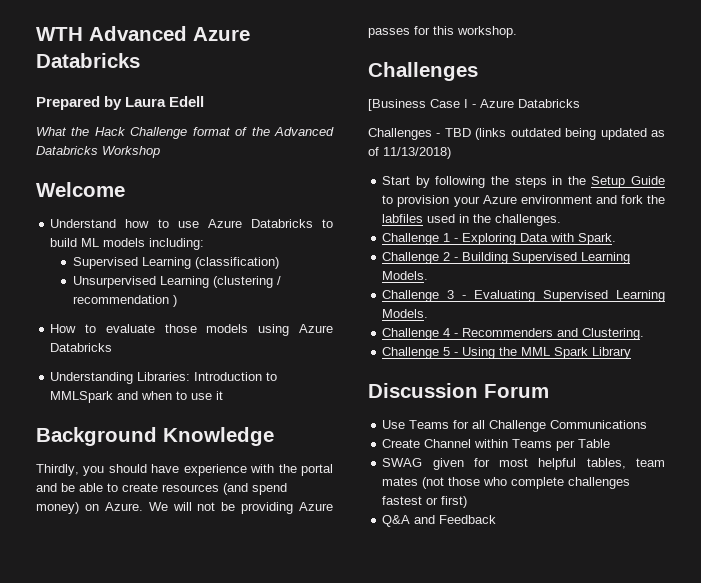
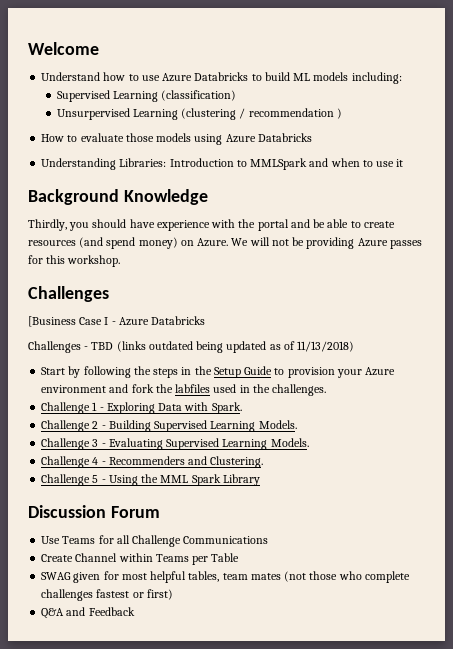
- WTH Advanced Azure Databricks
- Prepared by Laura Edell
- What the Hack Challenge format of the Advanced Databricks Workshop

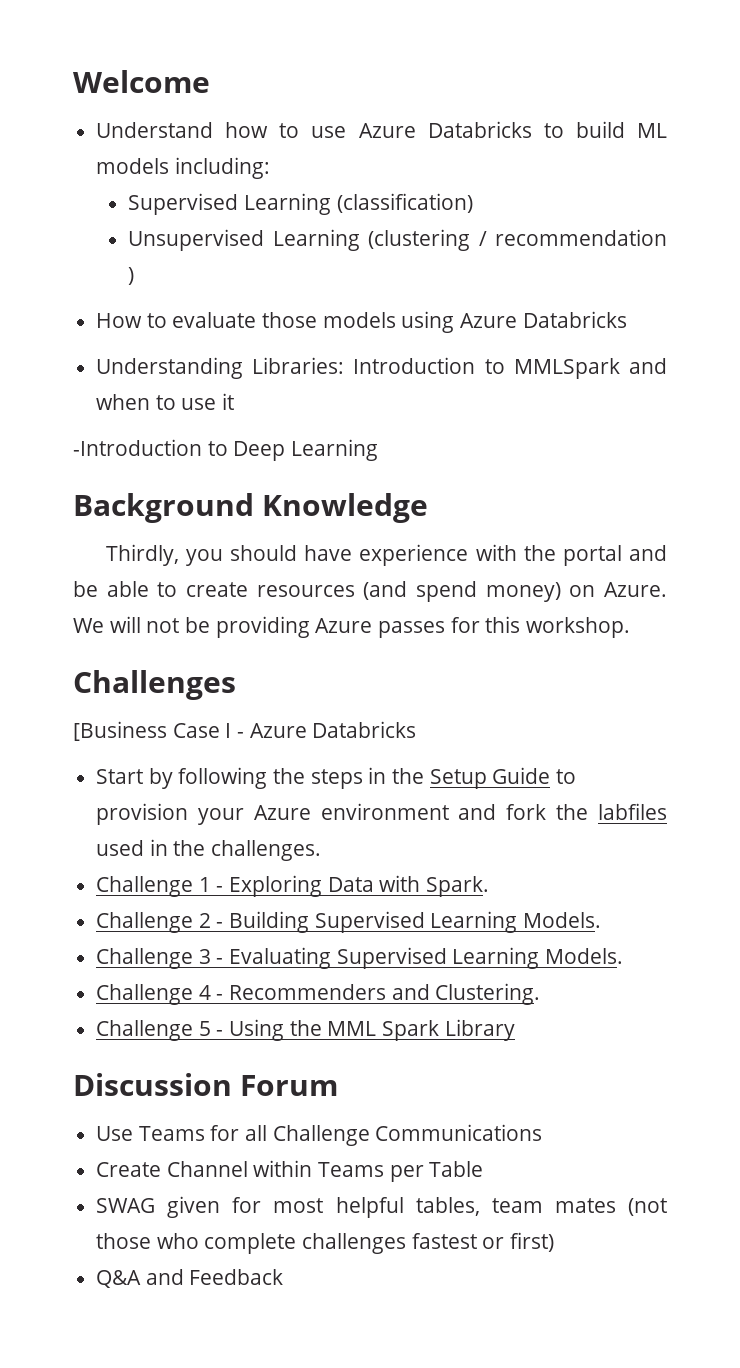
- Unsurpervised Learning (clustering / recommendation )
+ Unsupervised Learning (clustering / recommendation )
+ -Introduction to Deep Learning
- Challenges - TBD (links outdated being updated as of 11/13/2018)

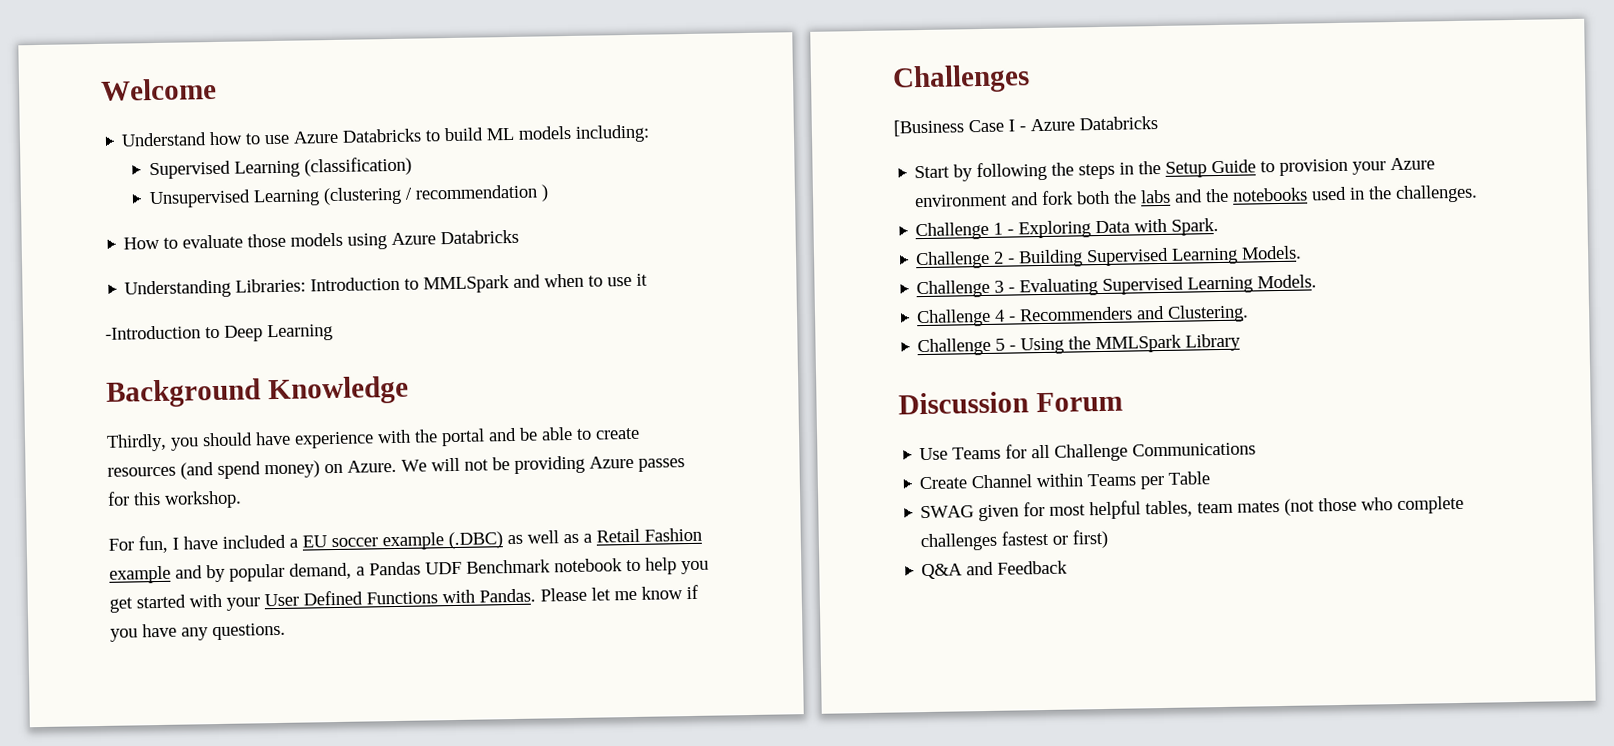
+ For fun, I have included a EU soccer example (.DBC) as well as a Retail Fashion example and by popular demand, a Pandas UDF Benchmark notebook to help you get started with your User Defined Functions with Pandas. Please let me know if you have any questions.
- Start by following the steps in the Setup Guide to provision your Azure environment and fork the labfiles used in the challenges.
+ Start by following the steps in the Setup Guide to provision your Azure environment and fork both the labs and the notebooks used in the challenges.
- Challenge 5 - Using the MML Spark Library
+ Challenge 5 - Using the MMLSpark Library

